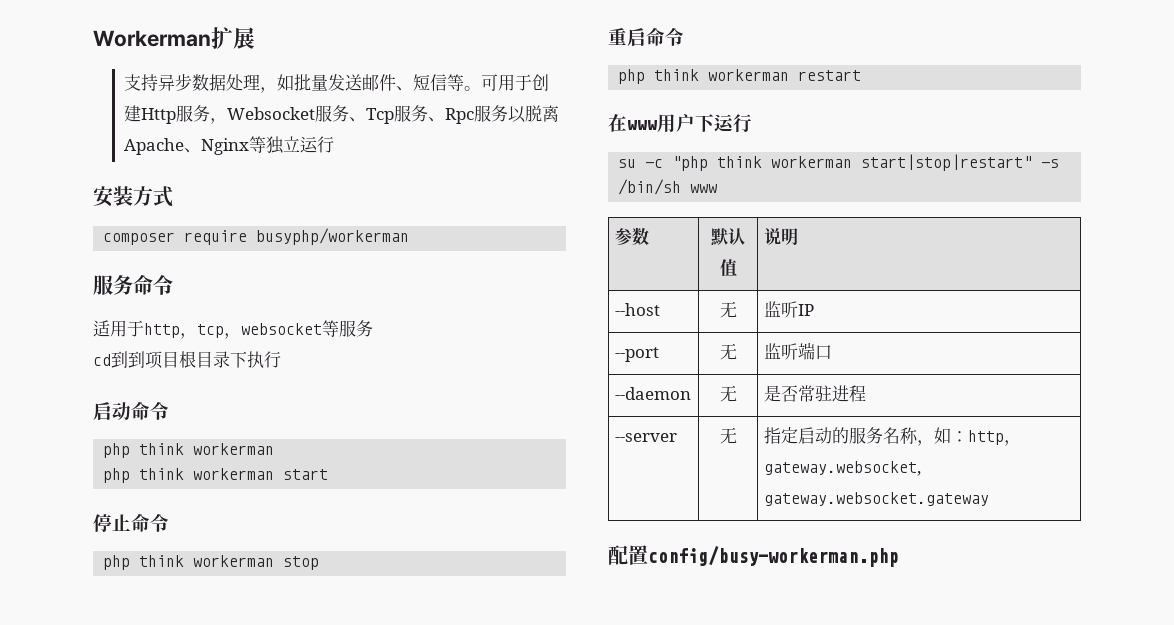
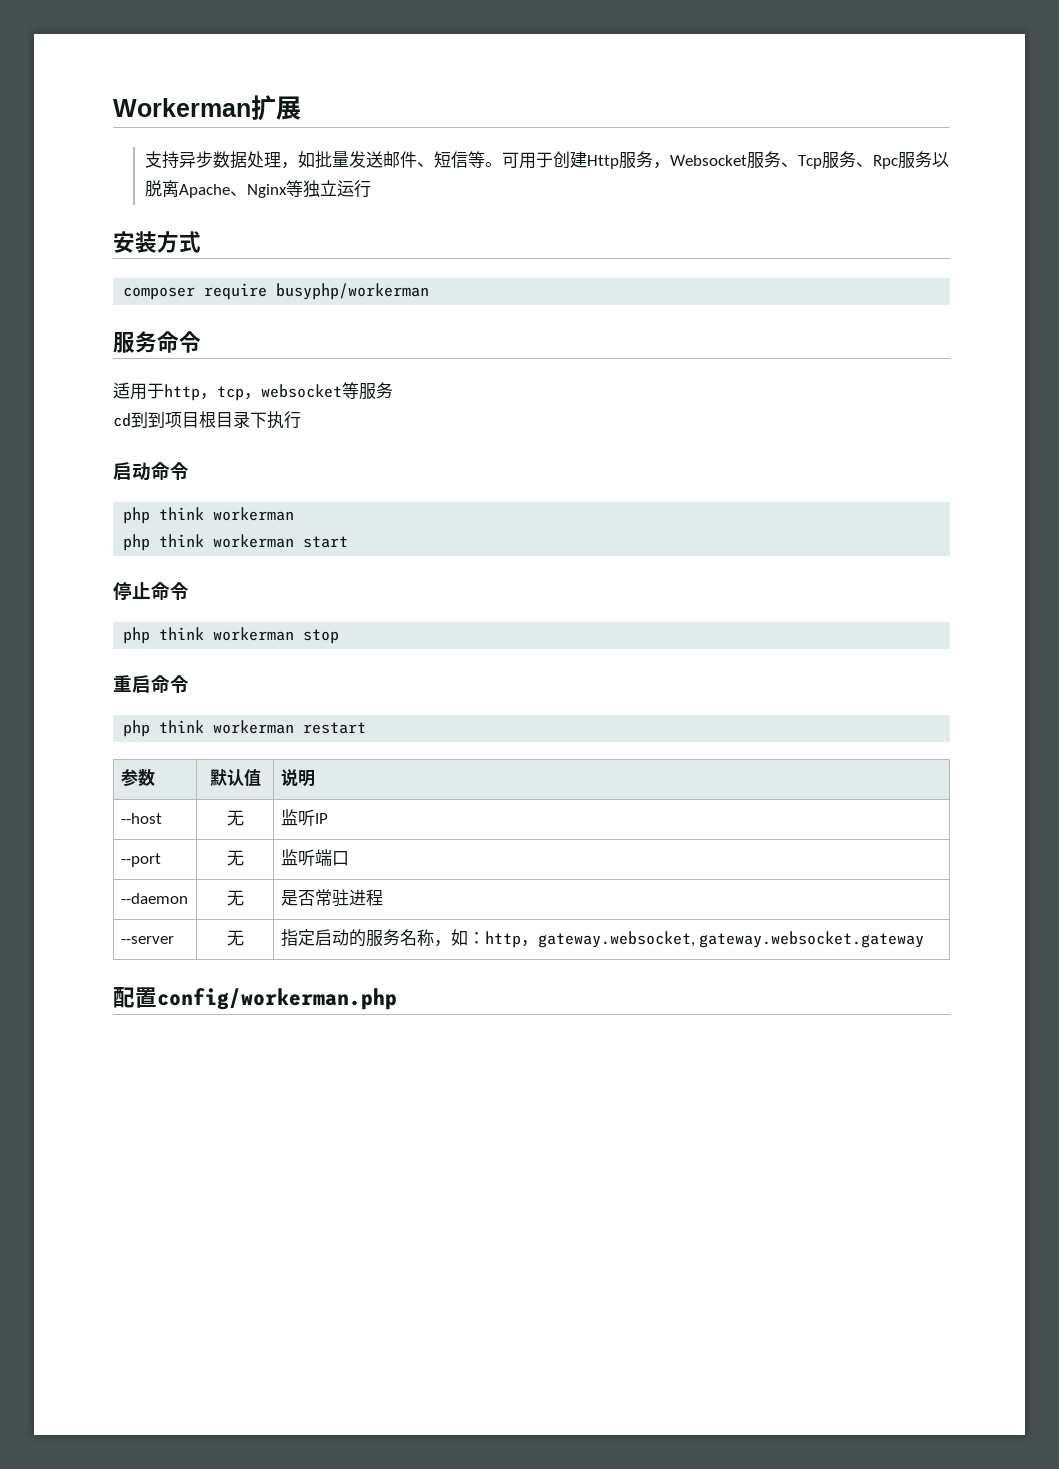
- 在www用户下运行
- su -c "php think workerman start|stop|restart" -s /bin/sh www
- 配置config/busy-workerman.php
+ 配置config/workerman.php

